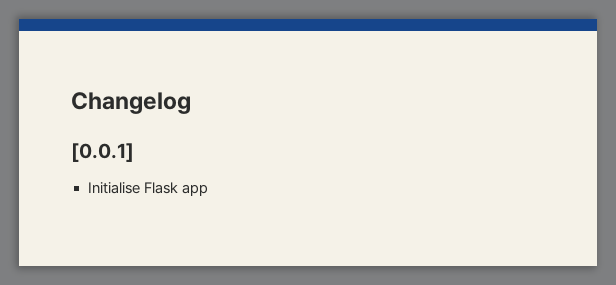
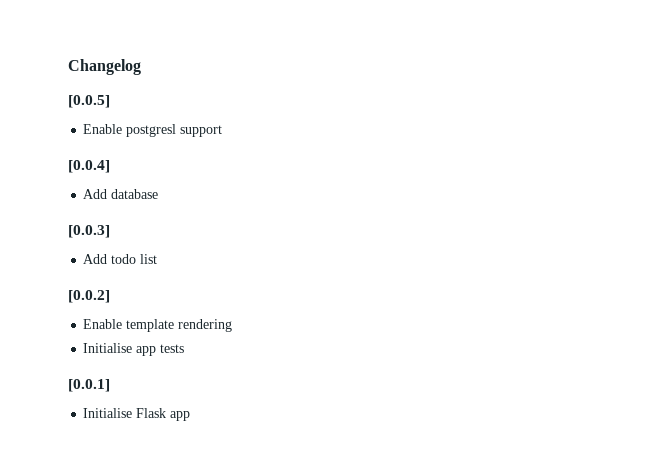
+ [0.0.5]
+ Enable postgresl support
+ [0.0.4]
+ Add database
+ [0.0.3]
+ Add todo list
+ [0.0.2]
+ Enable template rendering
+ Initialise app tests

